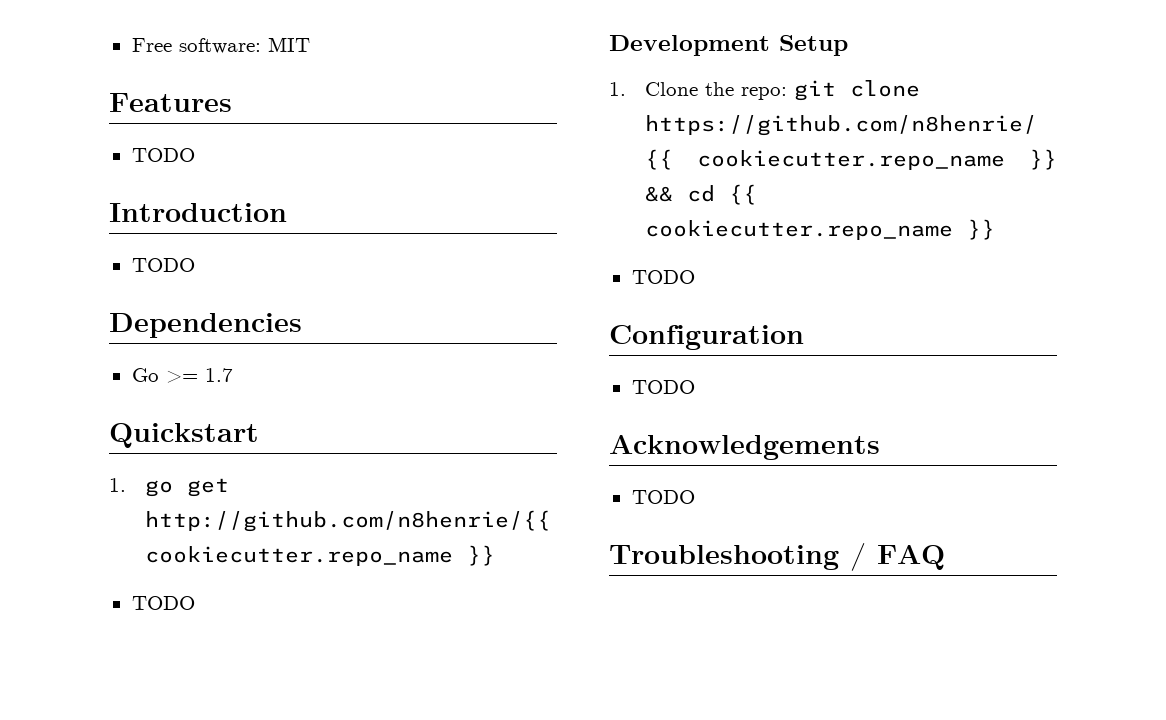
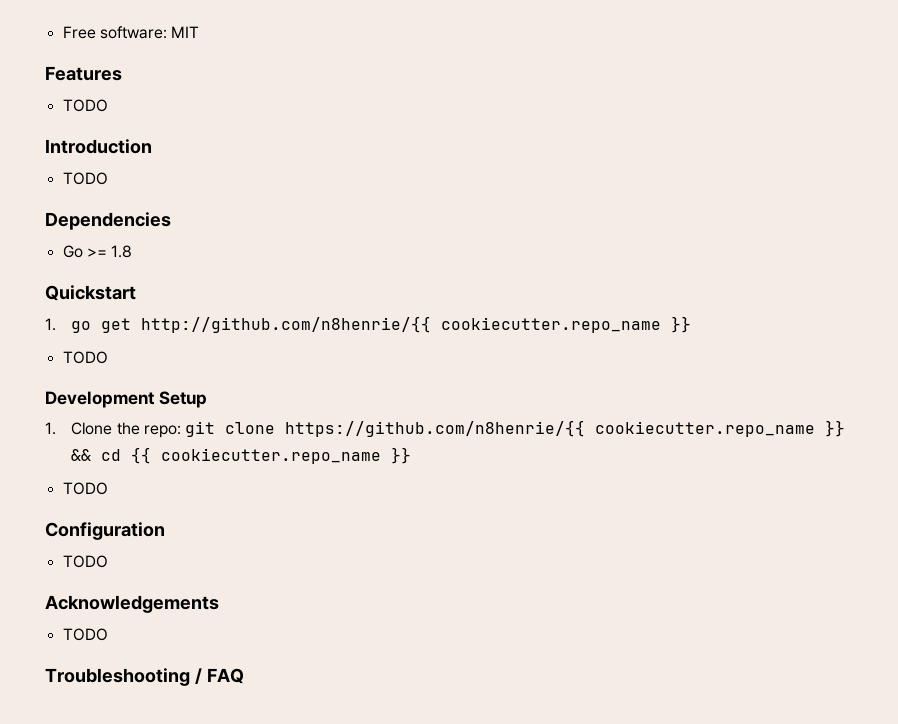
- Go >= 1.7
+ Go >= 1.8

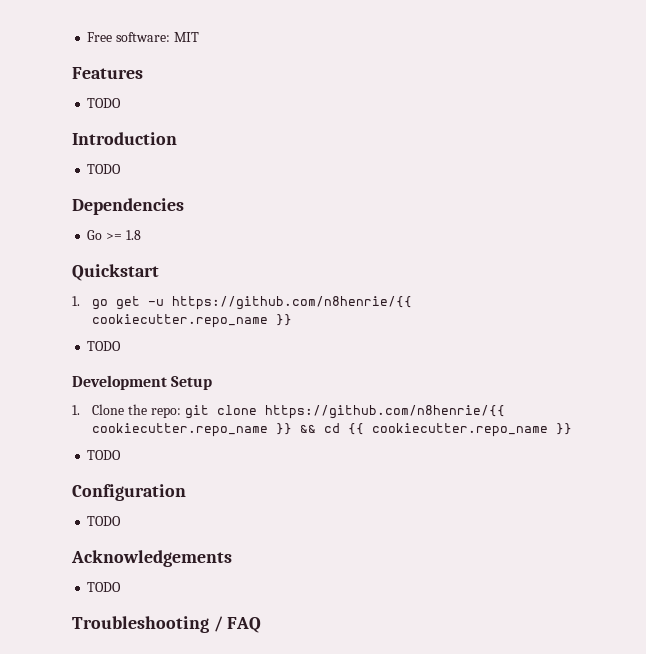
- 1. go get http://github.com/n8henrie/{{ cookiecutter.repo_name }}
+ 1. go get -u https://github.com/n8henrie/{{ cookiecutter.repo_name }}

